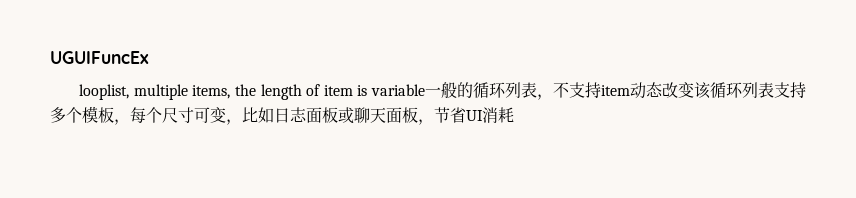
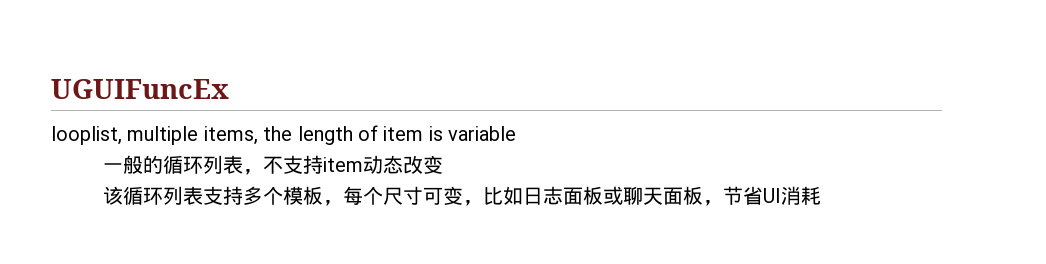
- looplist, multiple items, the length of item is variable一般的循环列表，不支持item动态改变该循环列表支持多个模板，每个尺寸可变，比如日志面板或聊天面板，节省UI消耗
+ looplist, multiple items, the length of item is variable
+ 一般的循环列表，不支持item动态改变
+ 该循环列表支持多个模板，每个尺寸可变，比如日志面板或聊天面板，节省UI消耗

